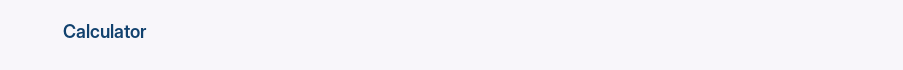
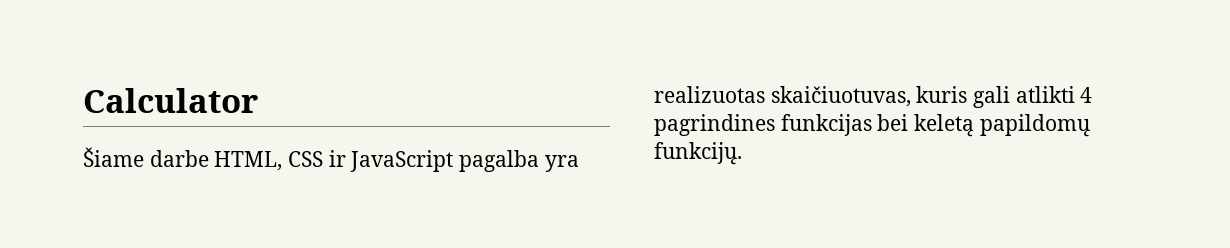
+ Šiame darbe HTML, CSS ir JavaScript pagalba yra realizuotas skaičiuotuvas, kuris gali atlikti 4 pagrindines funkcijas bei keletą papildomų funkcijų.

